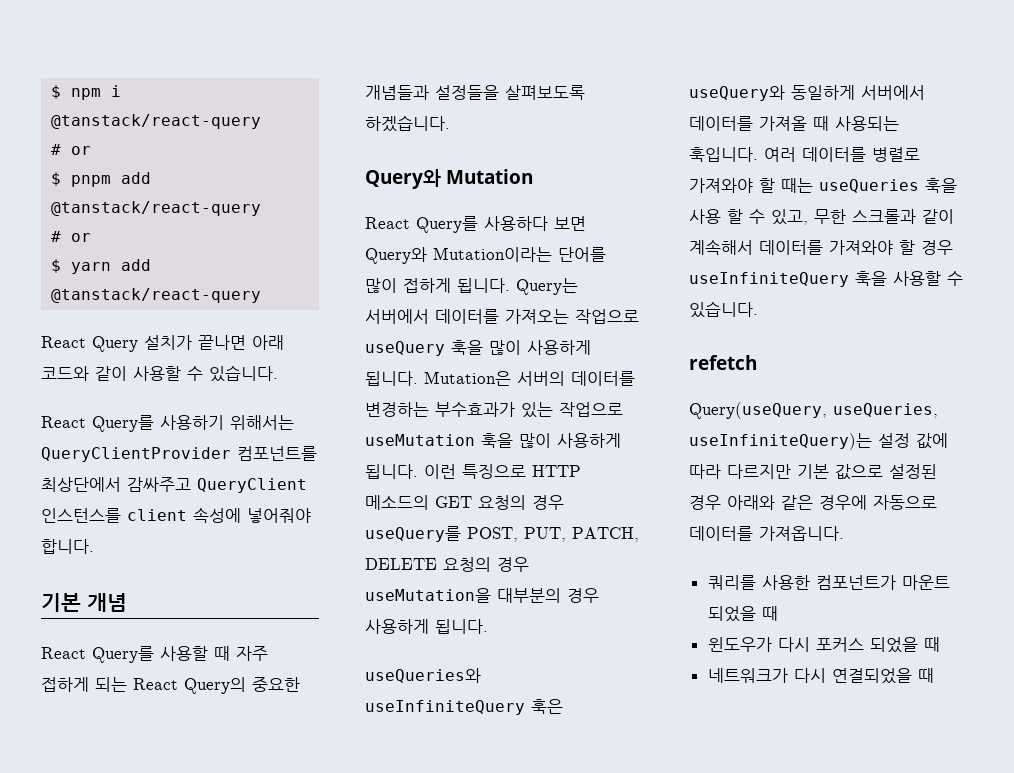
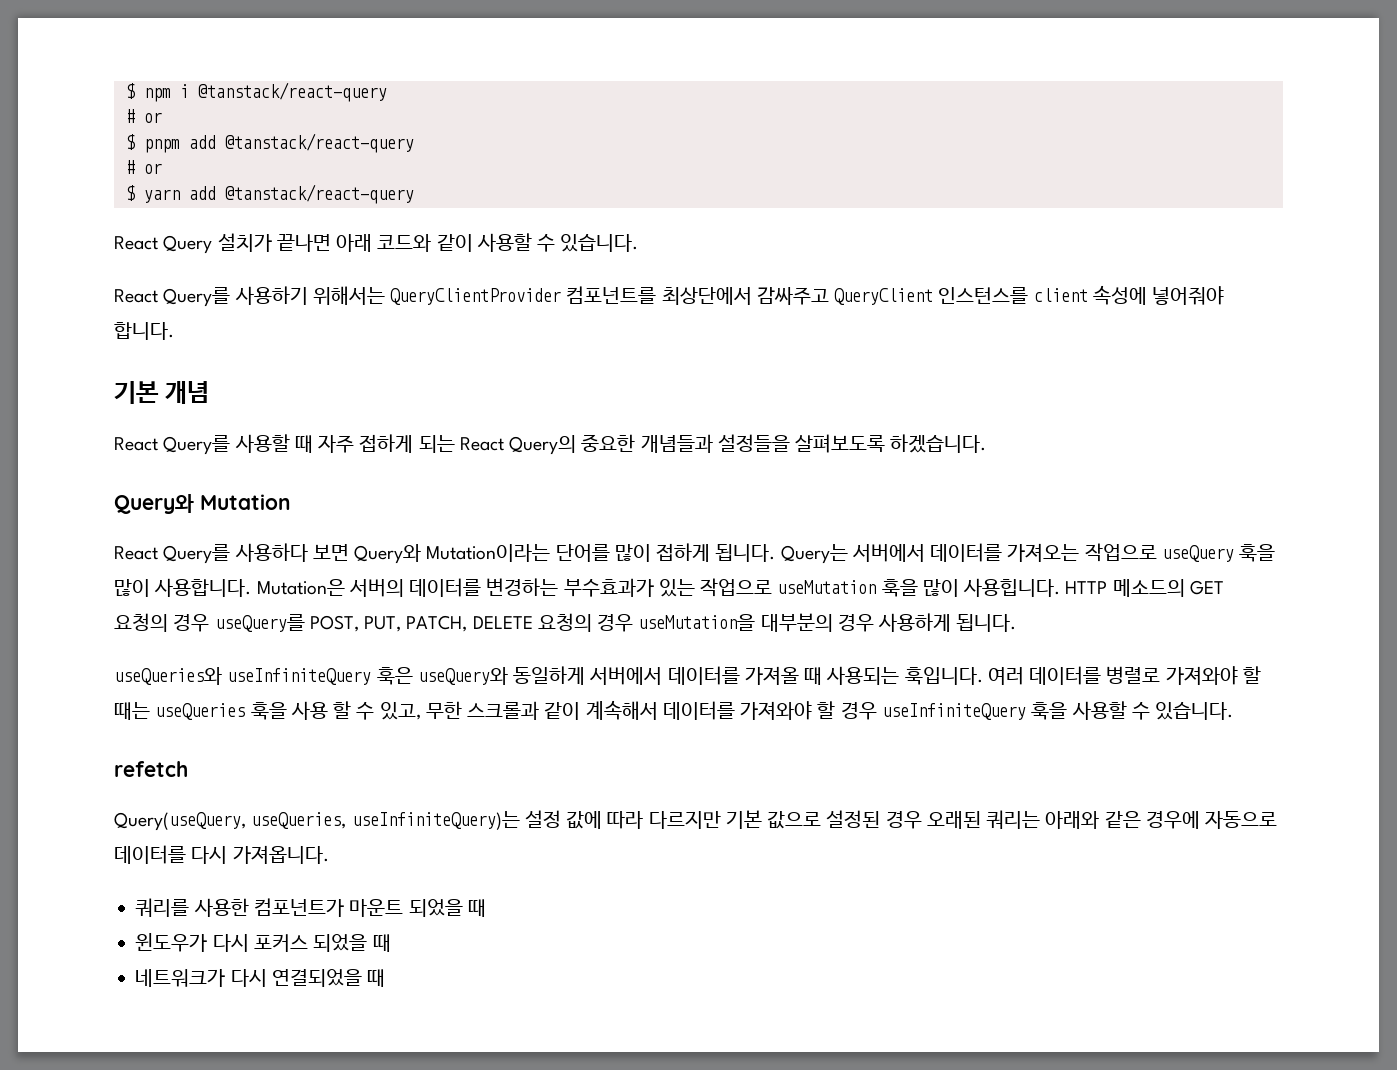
- Query는 서버에서 데이터를 가져오는 작업으로 useQuery 훅을 많이 사용하게 됩니다.
+ Query는 서버에서 데이터를 가져오는 작업으로 useQuery 훅을 많이 사용합니다.
- Mutation은 서버의 데이터를 변경하는 부수효과가 있는 작업으로 useMutation 훅을 많이 사용하게 됩니다. 이런 특징으로 HTTP 메소드의 GET 요청의 경우 useQuery를 POST, PUT, PATCH, DELETE 요청의 경우 useMutation을 대부분의 경우 사용하게 됩니다.
+ Mutation은 서버의 데이터를 변경하는 부수효과가 있는 작업으로 useMutation 훅을 많이 사용힙니다. HTTP 메소드의 GET 요청의 경우 useQuery를 POST, PUT, PATCH, DELETE 요청의 경우 useMutation을 대부분의 경우 사용하게 됩니다.
- Query(useQuery, useQueries, useInfiniteQuery)는 설정 값에 따라 다르지만 기본 값으로 설정된 경우 아래와 같은 경우에 자동으로 데이터를 가져옵니다.
+ Query(useQuery, useQueries, useInfiniteQuery)는 설정 값에 따라 다르지만 기본 값으로 설정된 경우 오래된 쿼리는 아래와 같은 경우에 자동으로 데이터를 다시 가져옵니다.

